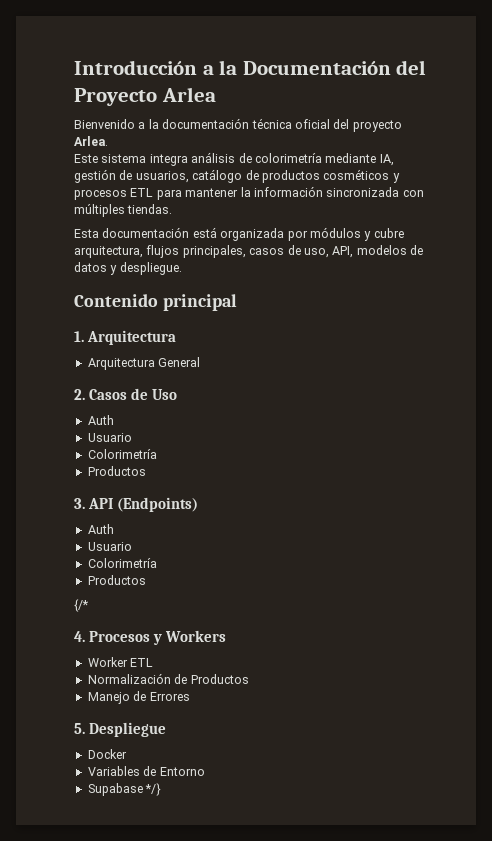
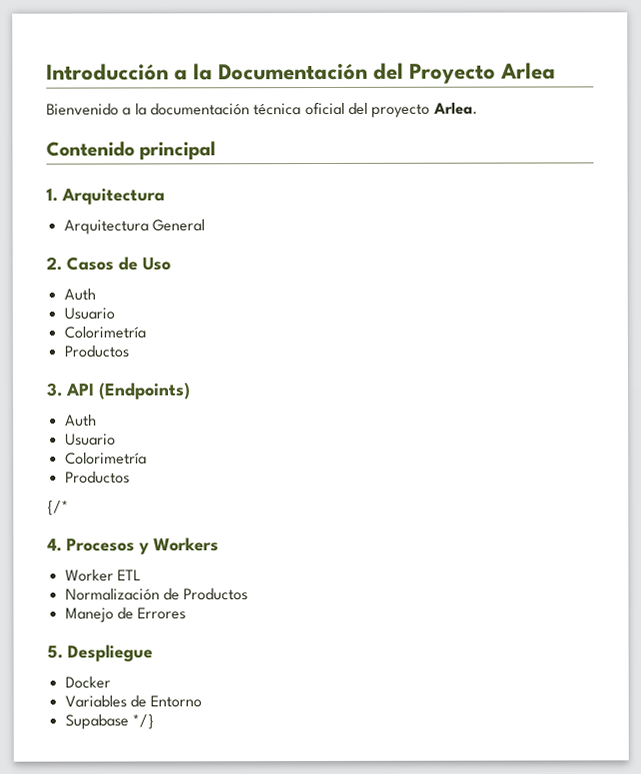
- Este sistema integra análisis de colorimetría mediante IA, gestión de usuarios, catálogo de productos cosméticos y procesos ETL para mantener la información sincronizada con múltiples tiendas.
- Esta documentación está organizada por módulos y cubre arquitectura, flujos principales, casos de uso, API, modelos de datos y despliegue.

